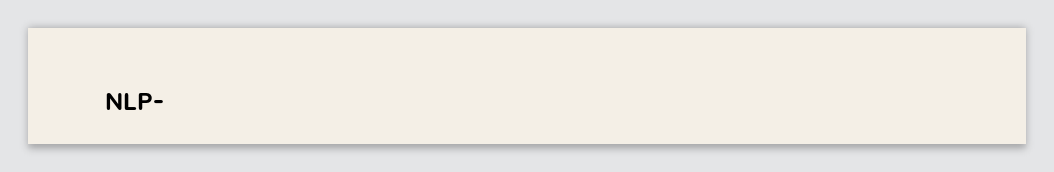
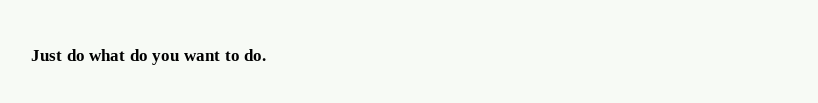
- NLP-
+ Just do what do you want to do.

